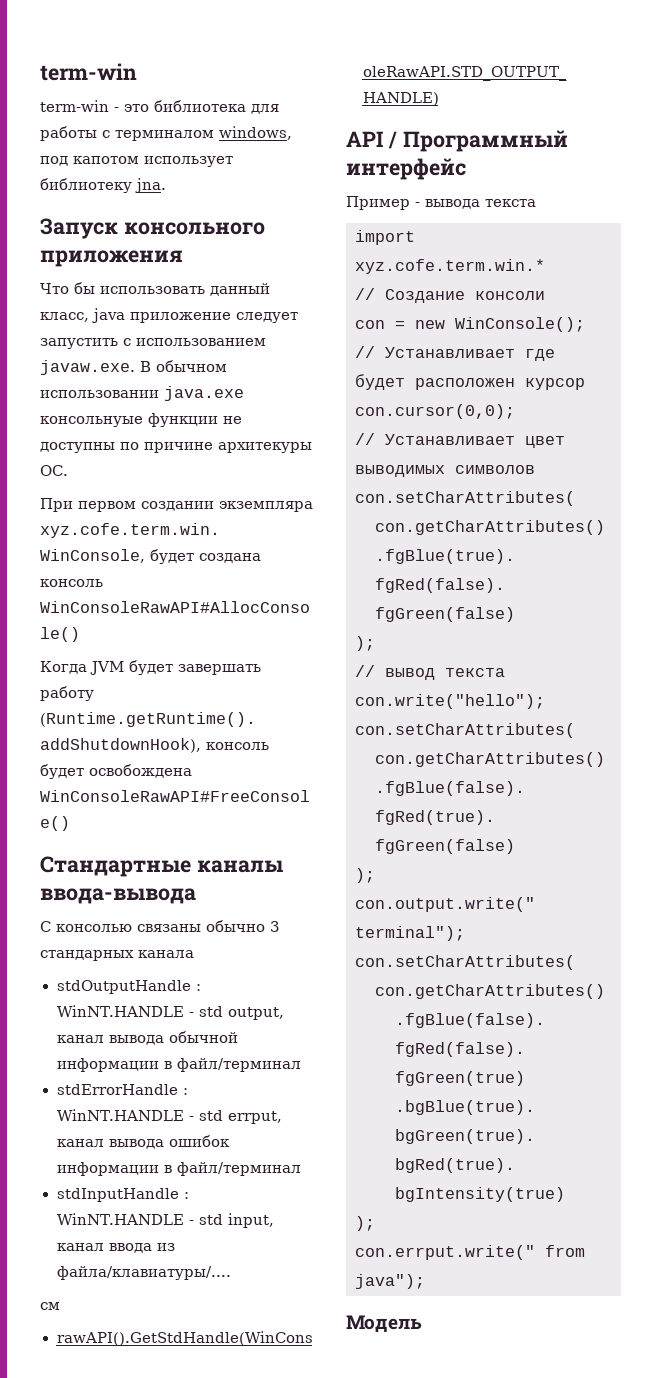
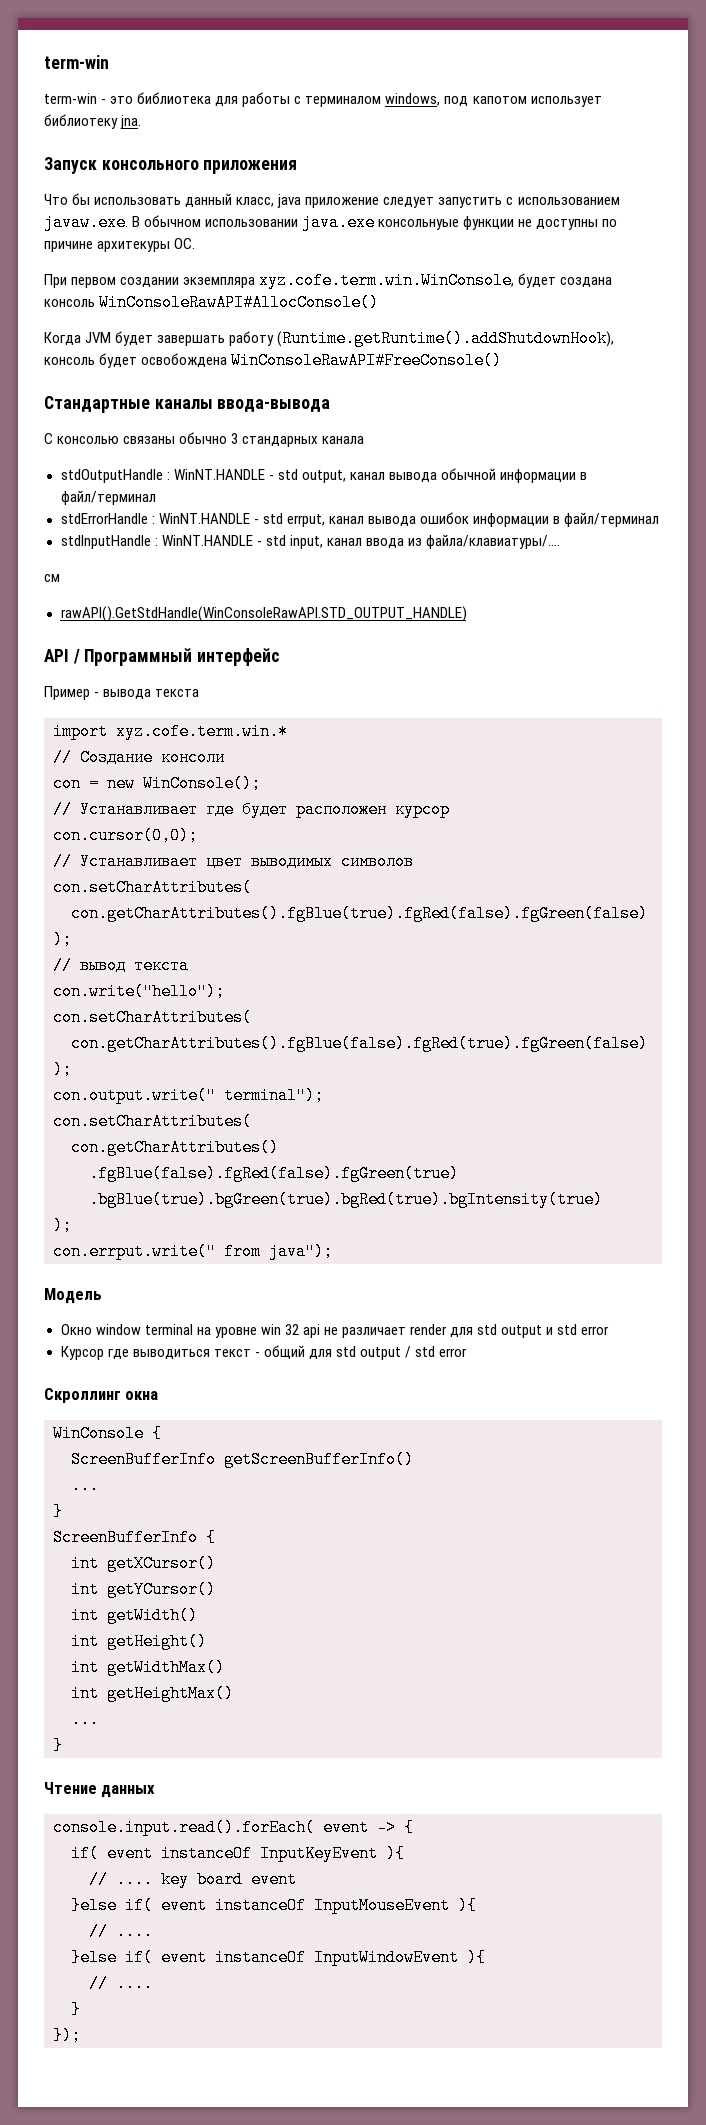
+ Окно window terminal на уровне win 32 api не различает render для std output и std error
+ Курсор где выводиться текст - общий для std output / std error
+ Скроллинг окна
+ WinConsole {
+ ScreenBufferInfo getScreenBufferInfo()
+ ...
+ }
+ ScreenBufferInfo {
+ int getXCursor()
+ int getYCursor()
+ int getWidth()
+ int getHeight()
+ int getWidthMax()
+ int getHeightMax()
+ ...
+ }
+ Чтение данных
+ console.input.read().forEach( event -> {
+ if( event instanceOf InputKeyEvent ){
+ // .... key board event
+ }else if( event instanceOf InputMouseEvent ){
+ // ....
+ }else if( event instanceOf InputWindowEvent ){
+ // ....
+ }
+ });

